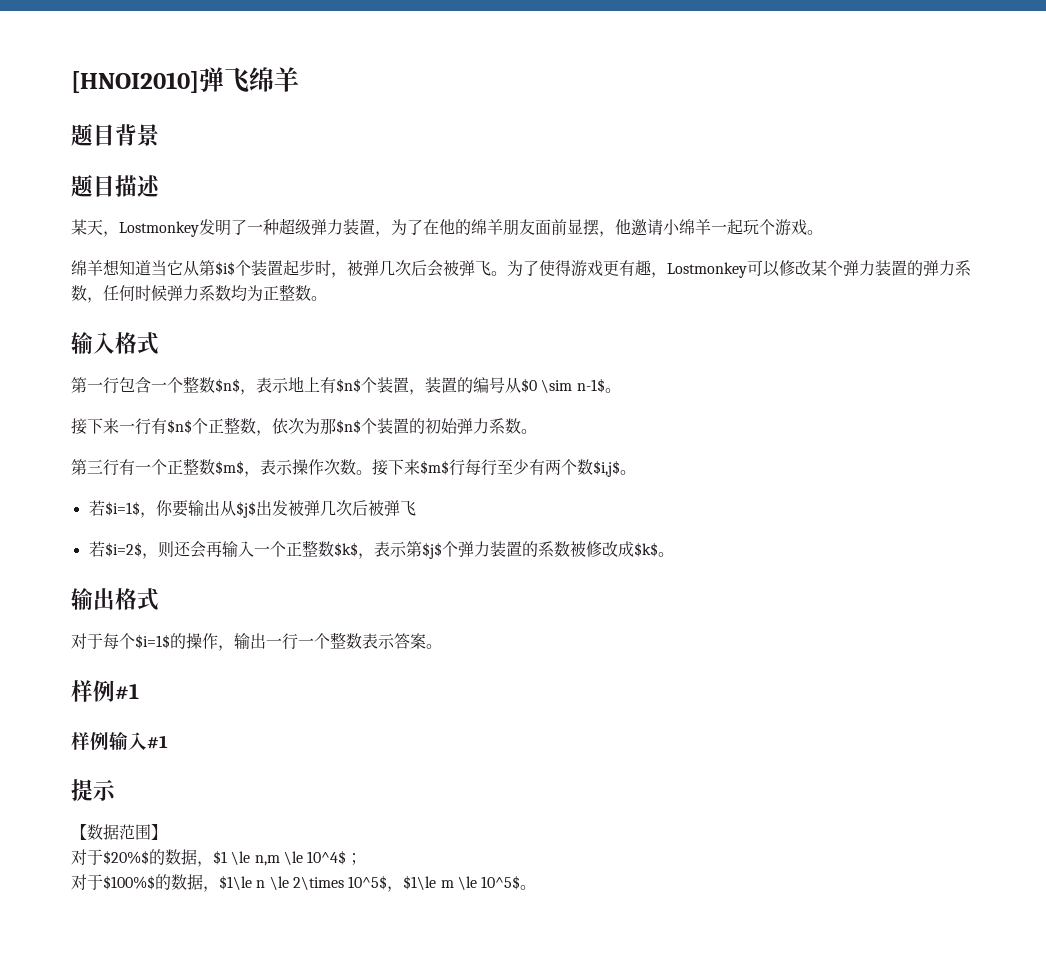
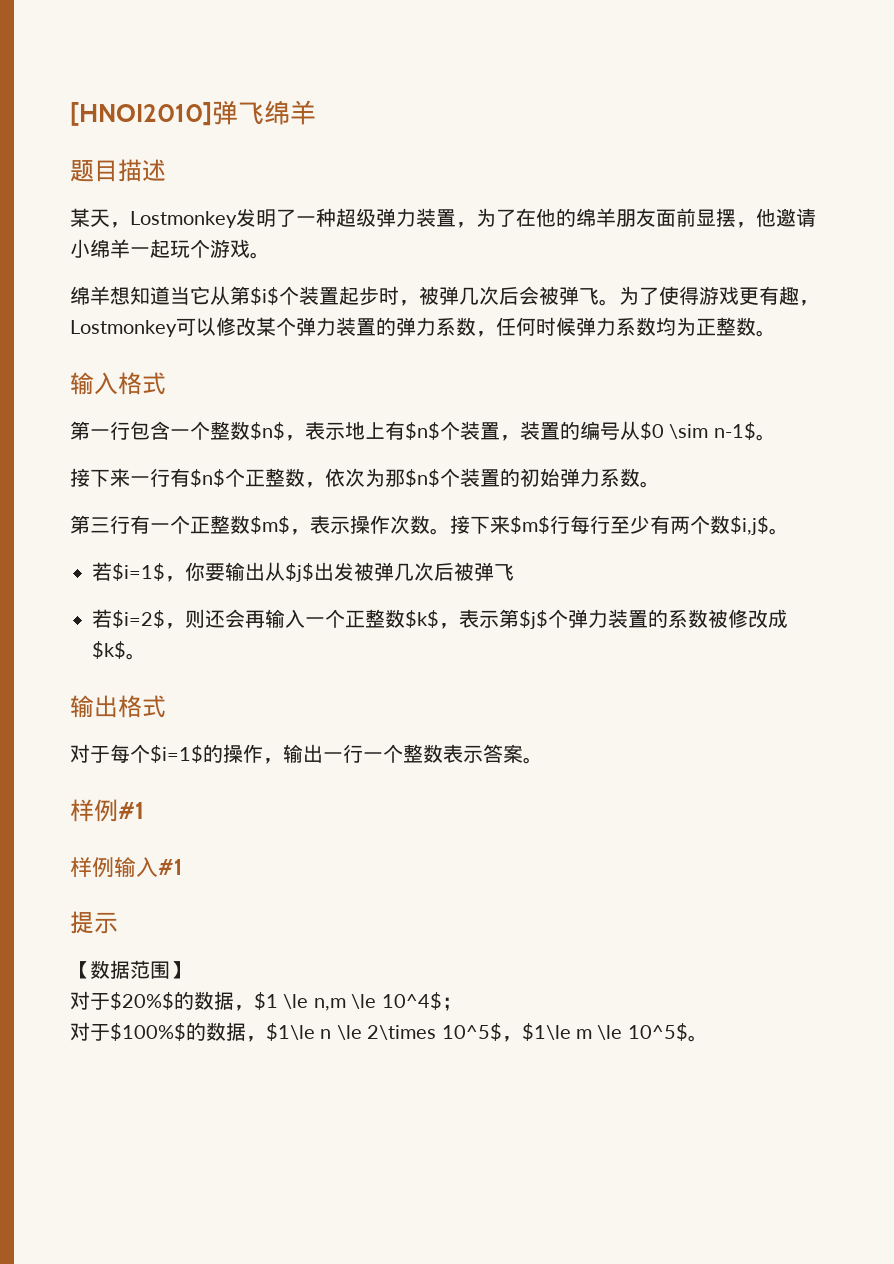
- 题目背景

